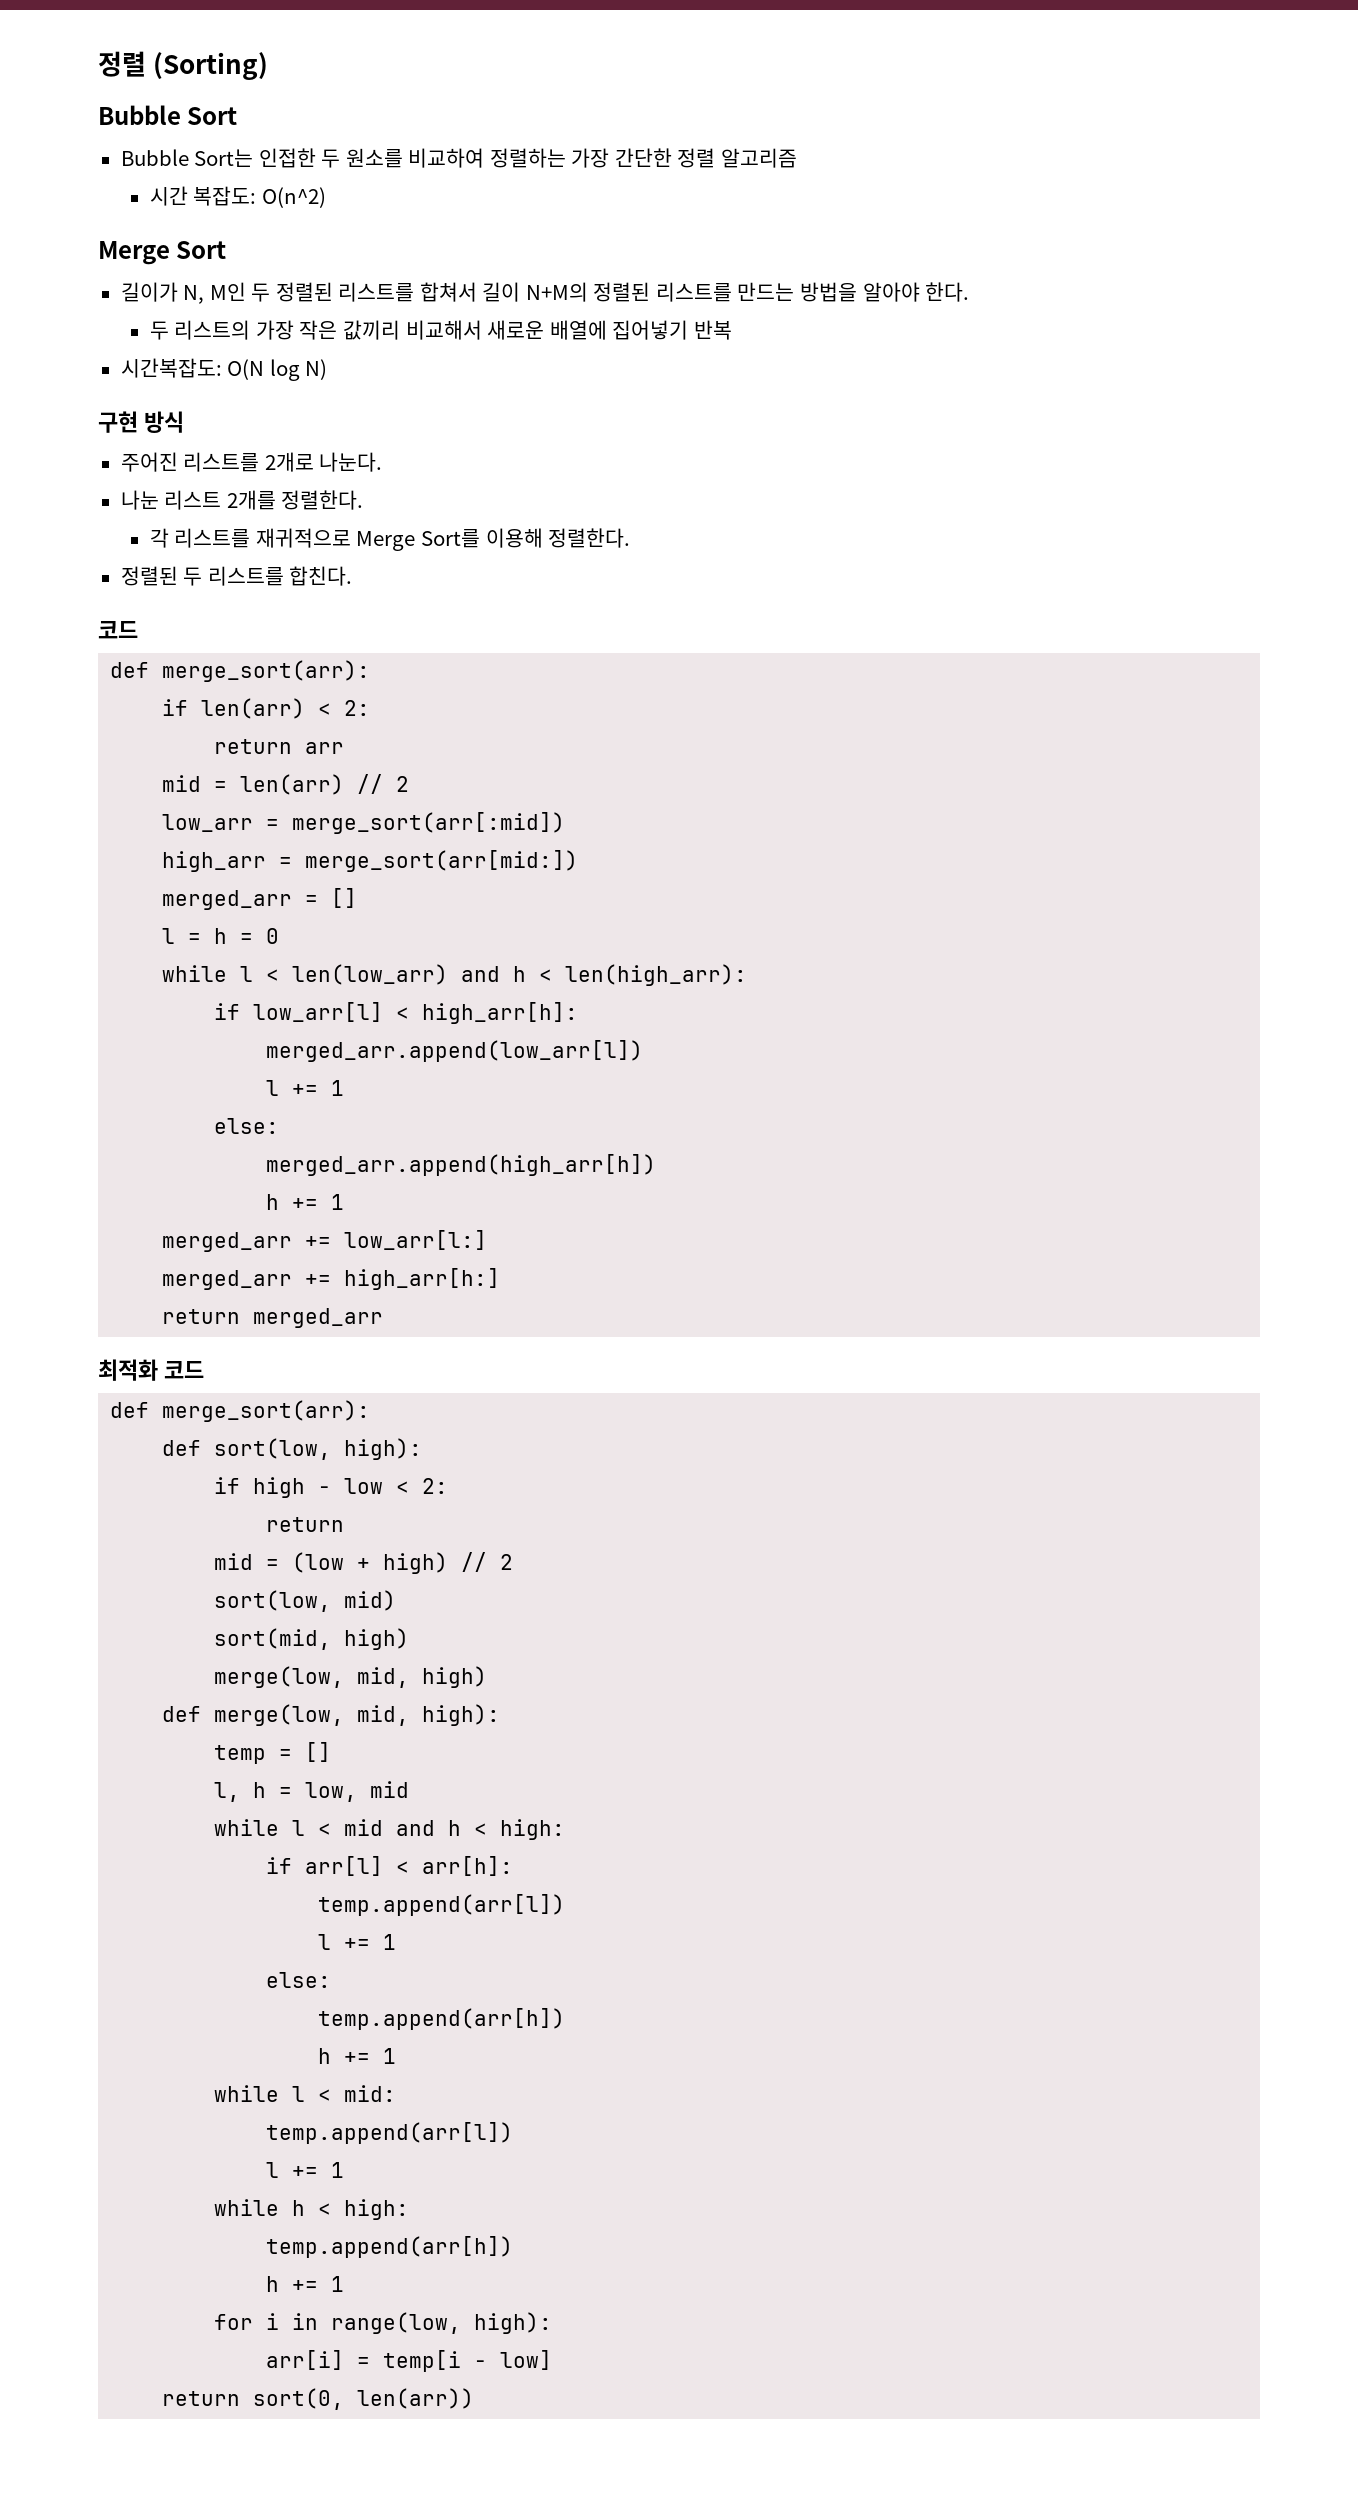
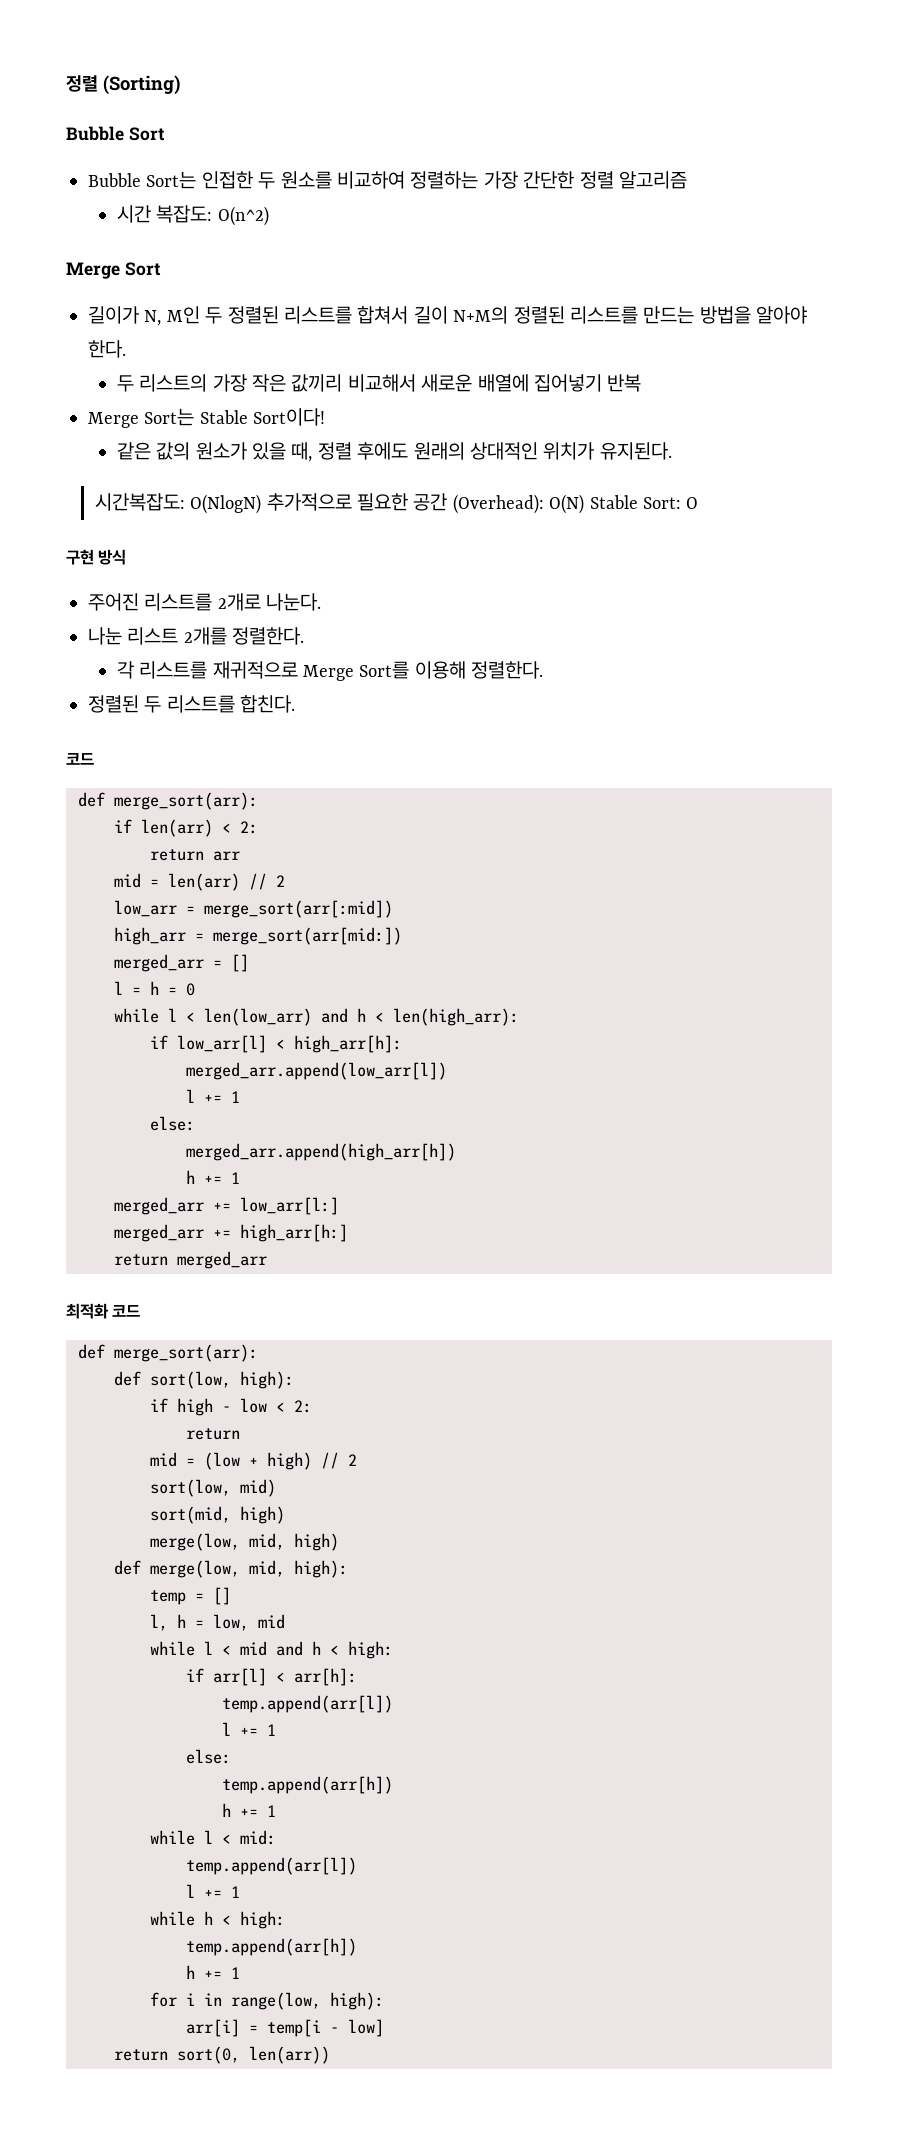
- 시간복잡도: O(N log N)
+ Merge Sort는 Stable Sort이다!
+ 같은 값의 원소가 있을 때, 정렬 후에도 원래의 상대적인 위치가 유지된다.
+ 시간복잡도: O(NlogN) 추가적으로 필요한 공간 (Overhead): O(N) Stable Sort: O

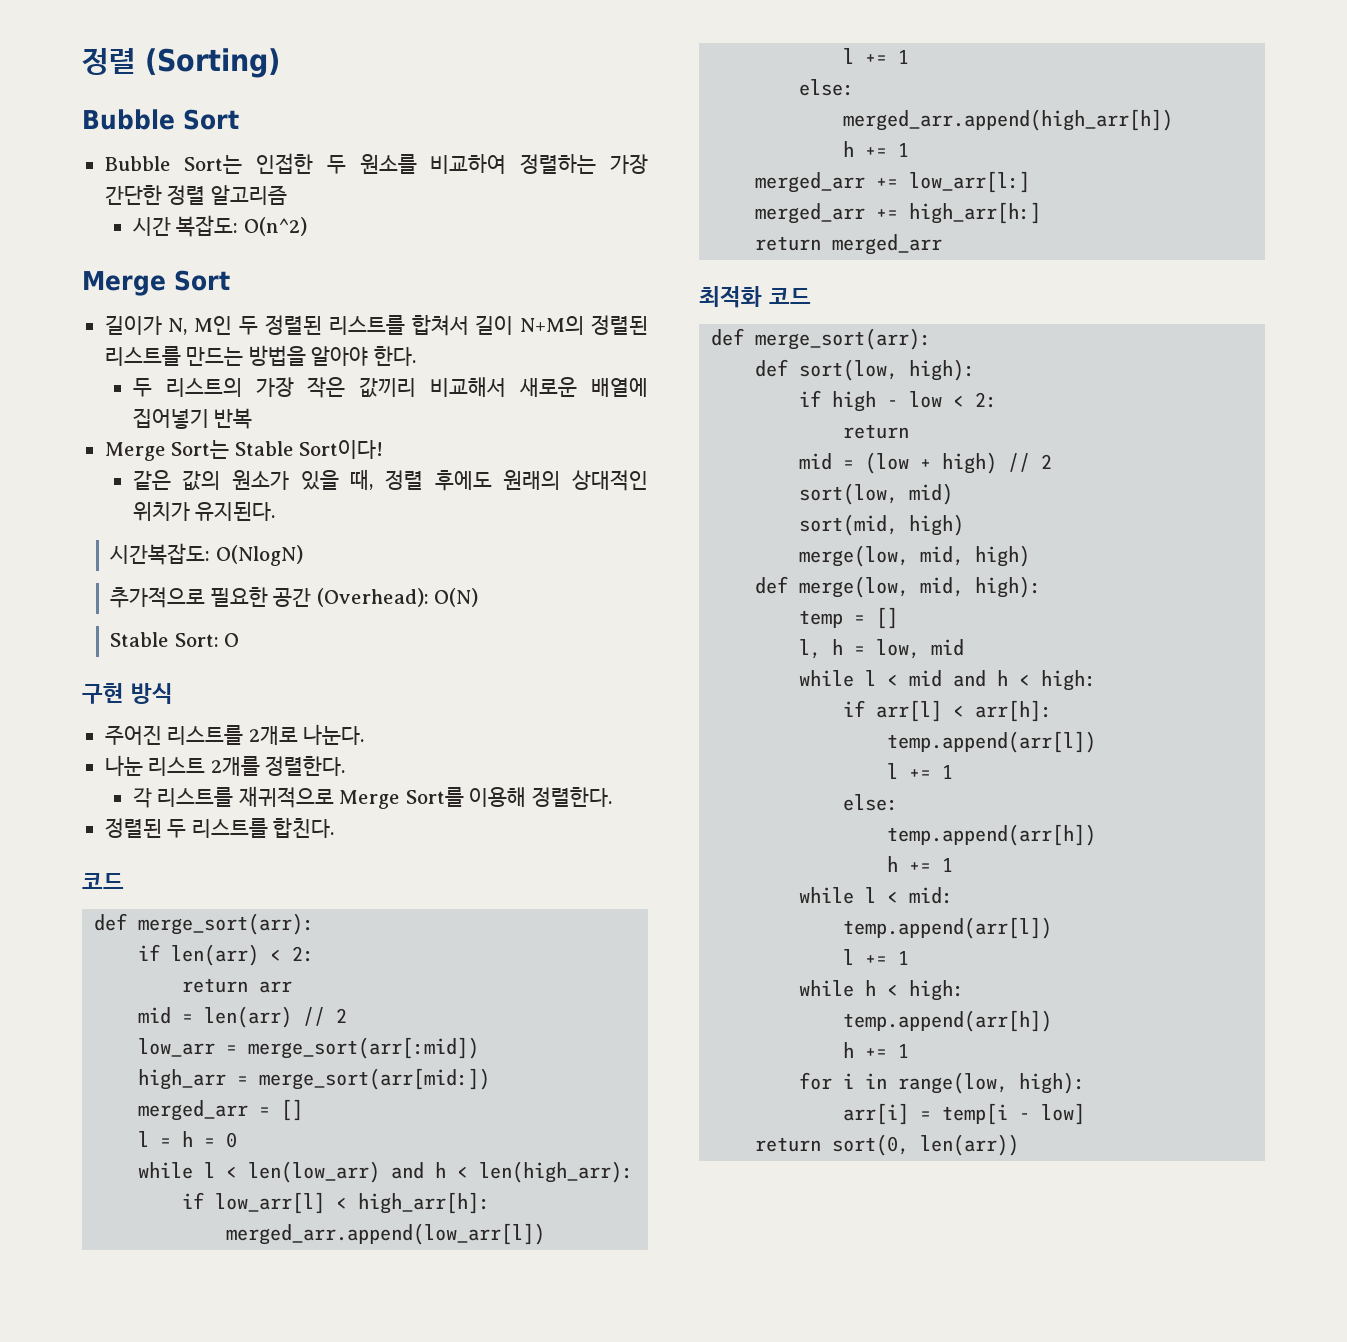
- 시간복잡도: O(NlogN) 추가적으로 필요한 공간 (Overhead): O(N) Stable Sort: O
+ 시간복잡도: O(NlogN)
+ 추가적으로 필요한 공간 (Overhead): O(N)
+ Stable Sort: O

